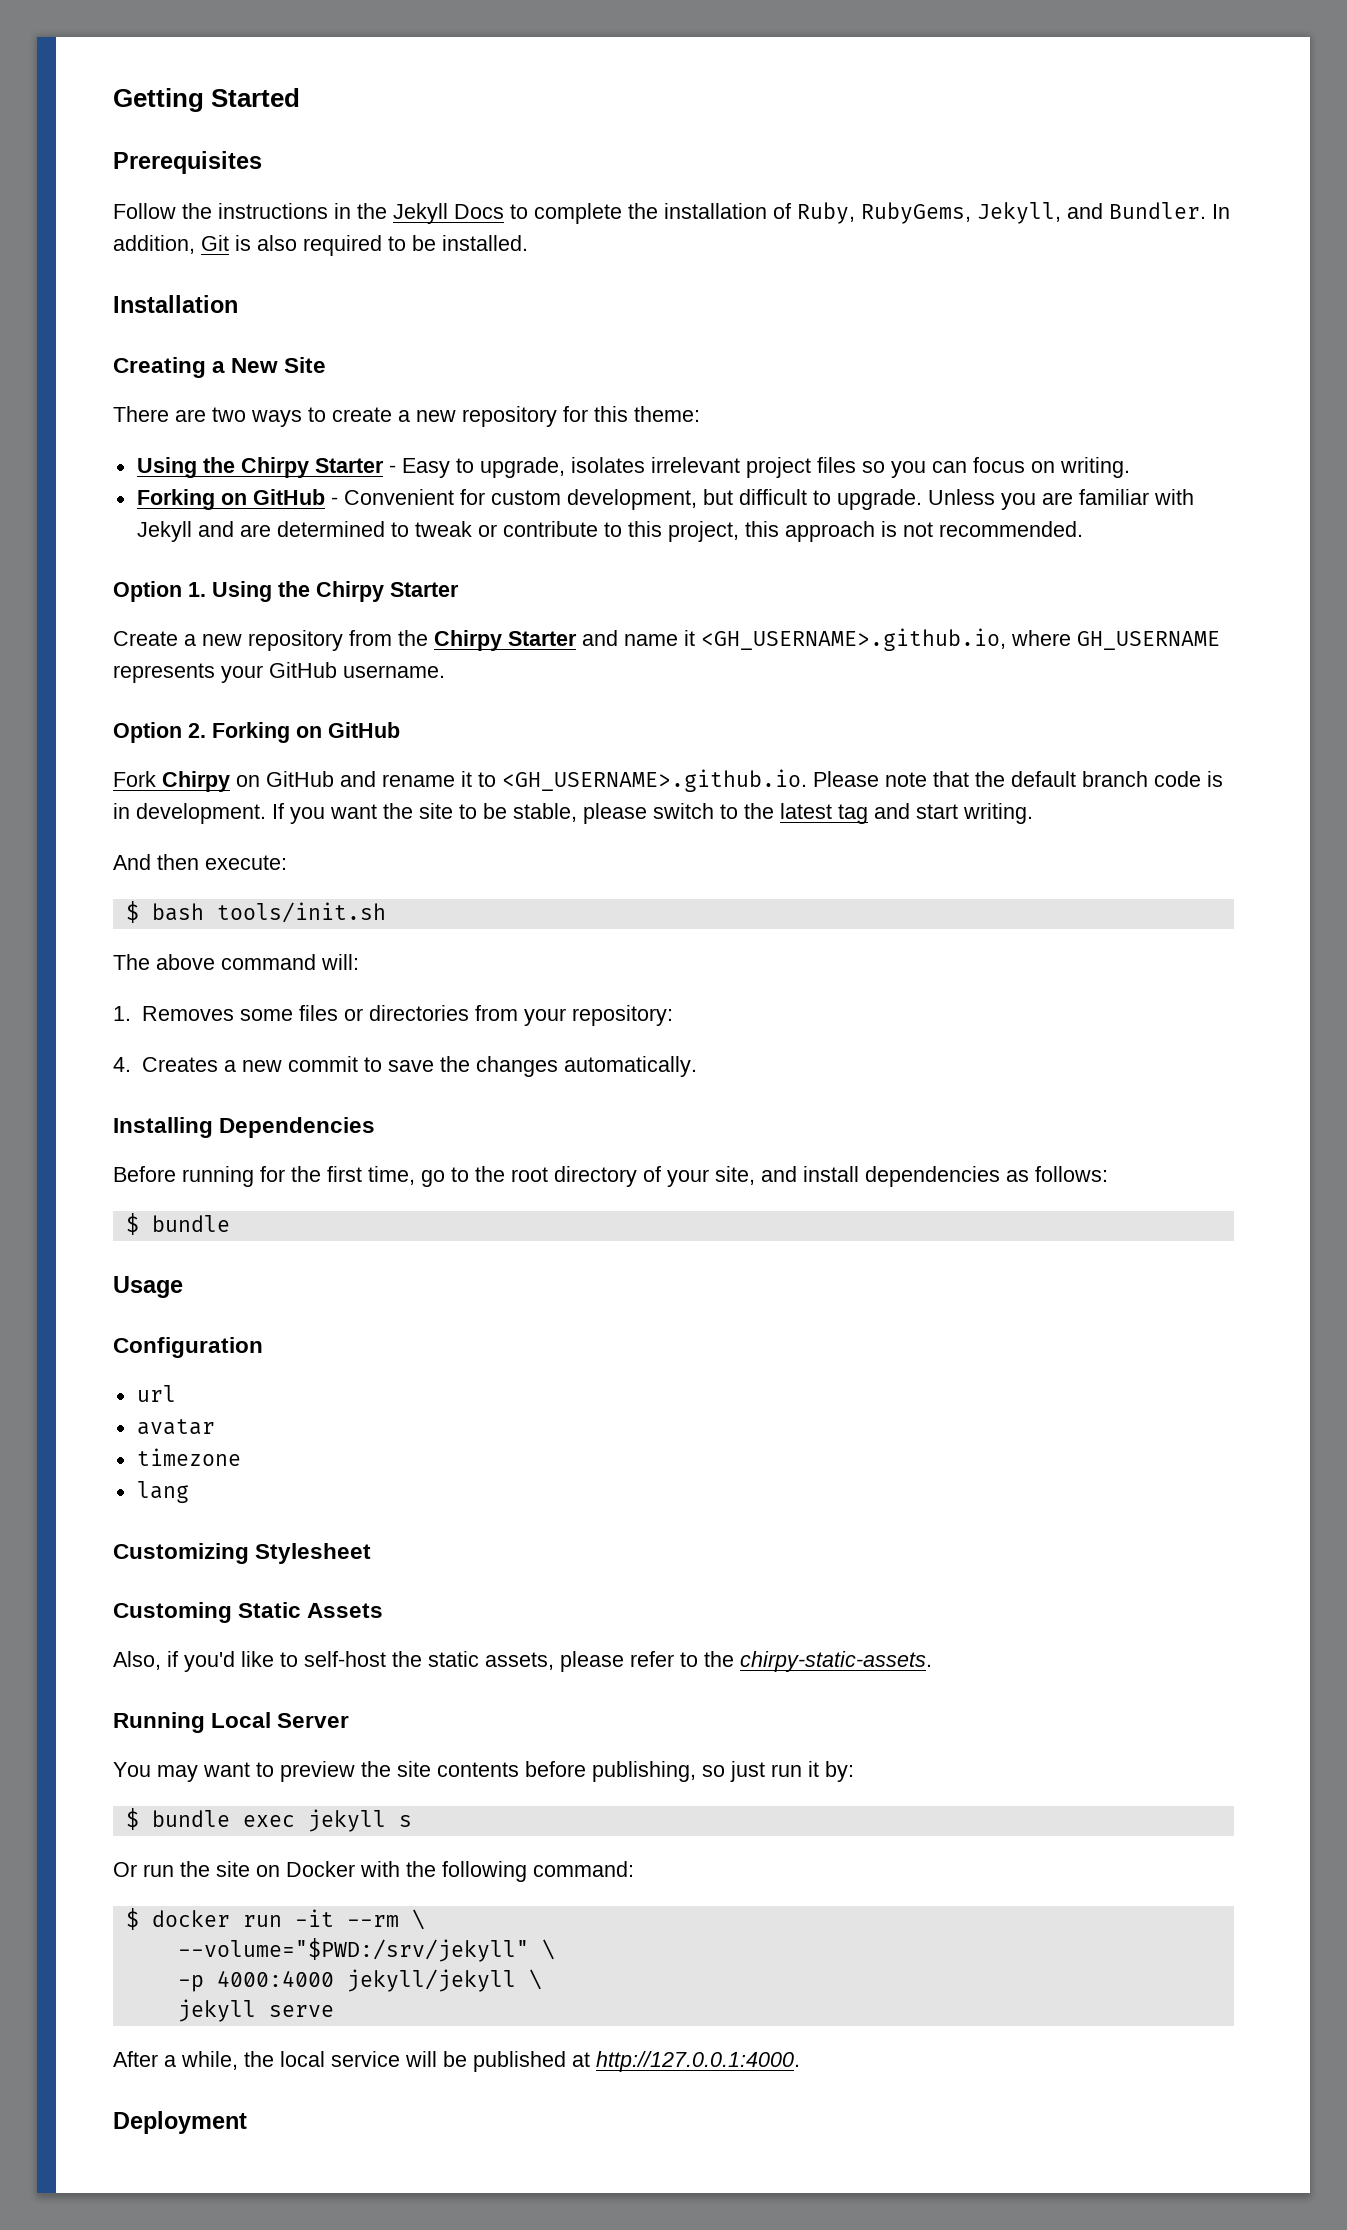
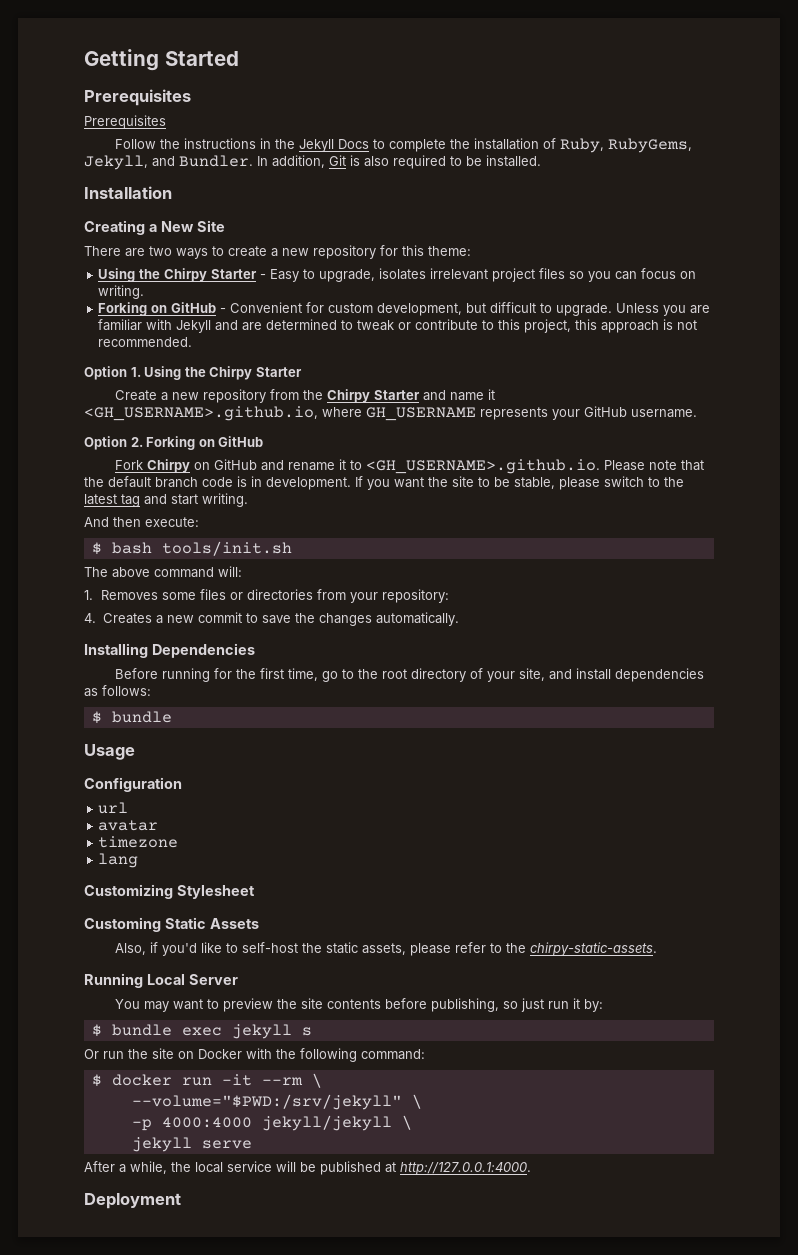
  Getting Started
+ Prerequisites

